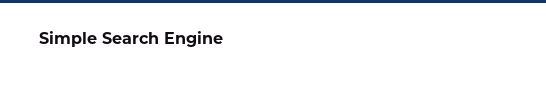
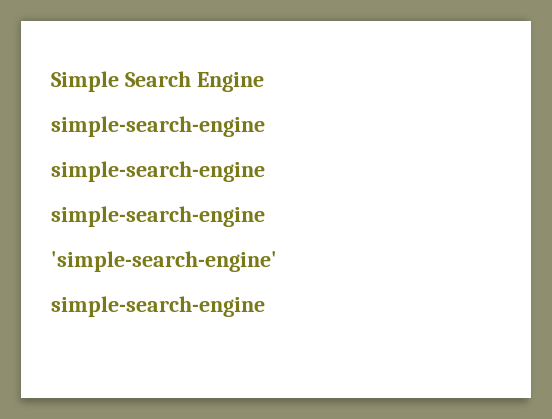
  Simple Search Engine
+ simple-search-engine
+ simple-search-engine
+ simple-search-engine
+ 'simple-search-engine'
+ simple-search-engine

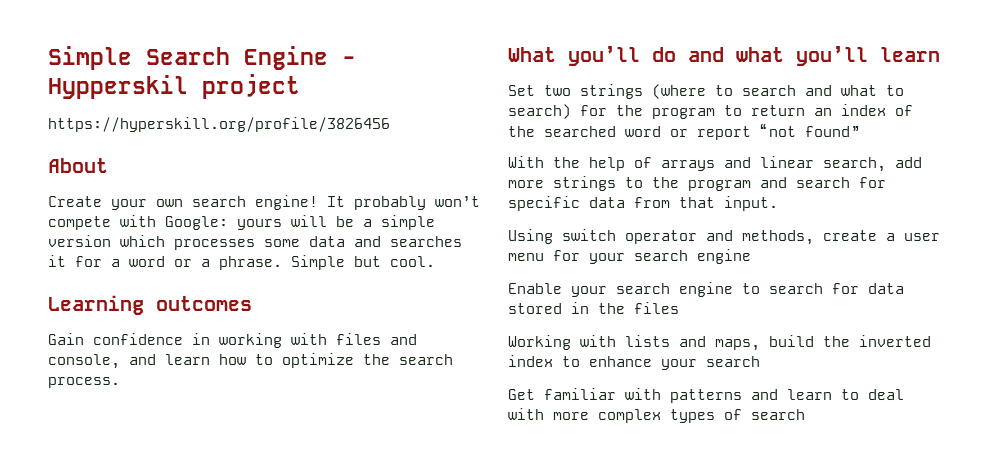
- Simple Search Engine
- simple-search-engine
- simple-search-engine
- simple-search-engine
- 'simple-search-engine'
- simple-search-engine
+ Simple Search Engine - Hypperskil project
+ https://hyperskill.org/profile/3826456
+ About
+ Create your own search engine! It probably won’t compete with Google: yours will be a simple version which processes some data and searches it for a word or a phrase. Simple but cool.
+ Learning outcomes
+ Gain confidence in working with files and console, and learn how to optimize the search process.
+ What you’ll do and what you’ll learn
+ Set two strings (where to search and what to search) for the program to return an index of the searched word or report “not found”
+ With the help of arrays and linear search, add more strings to the program and search for specific data from that input.
+ Using switch operator and methods, create a user menu for your search engine
+ Enable your search engine to search for data stored in the files
+ Working with lists and maps, build the inverted index to enhance your search
+ Get familiar with patterns and learn to deal with more complex types of search

